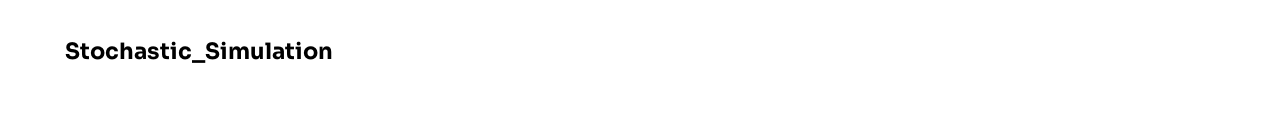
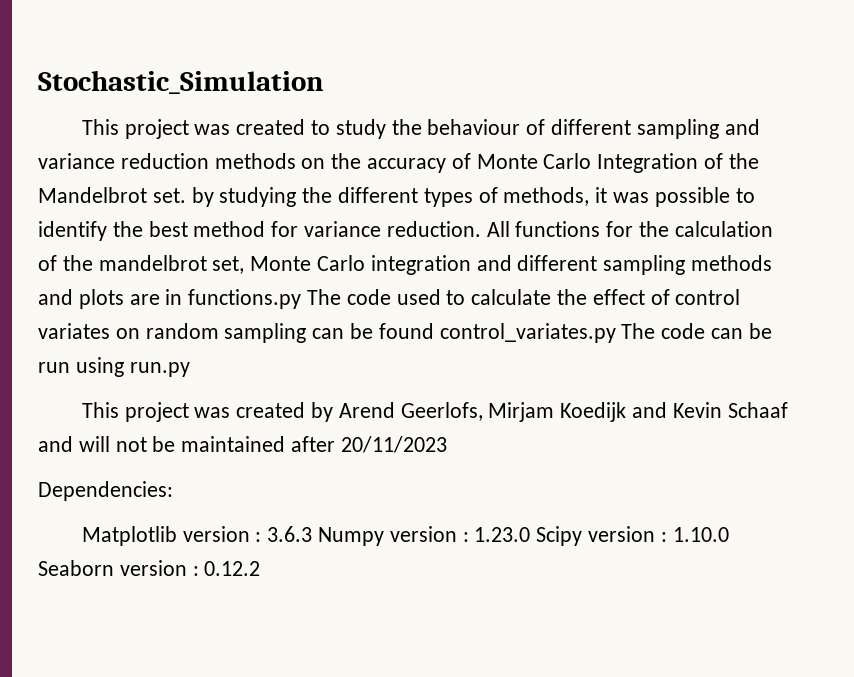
+ This project was created to study the behaviour of different sampling and variance reduction methods on the accuracy of Monte Carlo Integration of the Mandelbrot set. by studying the different types of methods, it was possible to identify the best method for variance reduction. All functions for the calculation of the mandelbrot set, Monte Carlo integration and different sampling methods and plots are in functions.py The code used to calculate the effect of control variates on random sampling can be found control_variates.py The code can be run using run.py
+ This project was created by Arend Geerlofs, Mirjam Koedijk and Kevin Schaaf and will not be maintained after 20/11/2023
+ Dependencies:
+ Matplotlib version : 3.6.3 Numpy version : 1.23.0 Scipy version : 1.10.0 Seaborn version : 0.12.2

